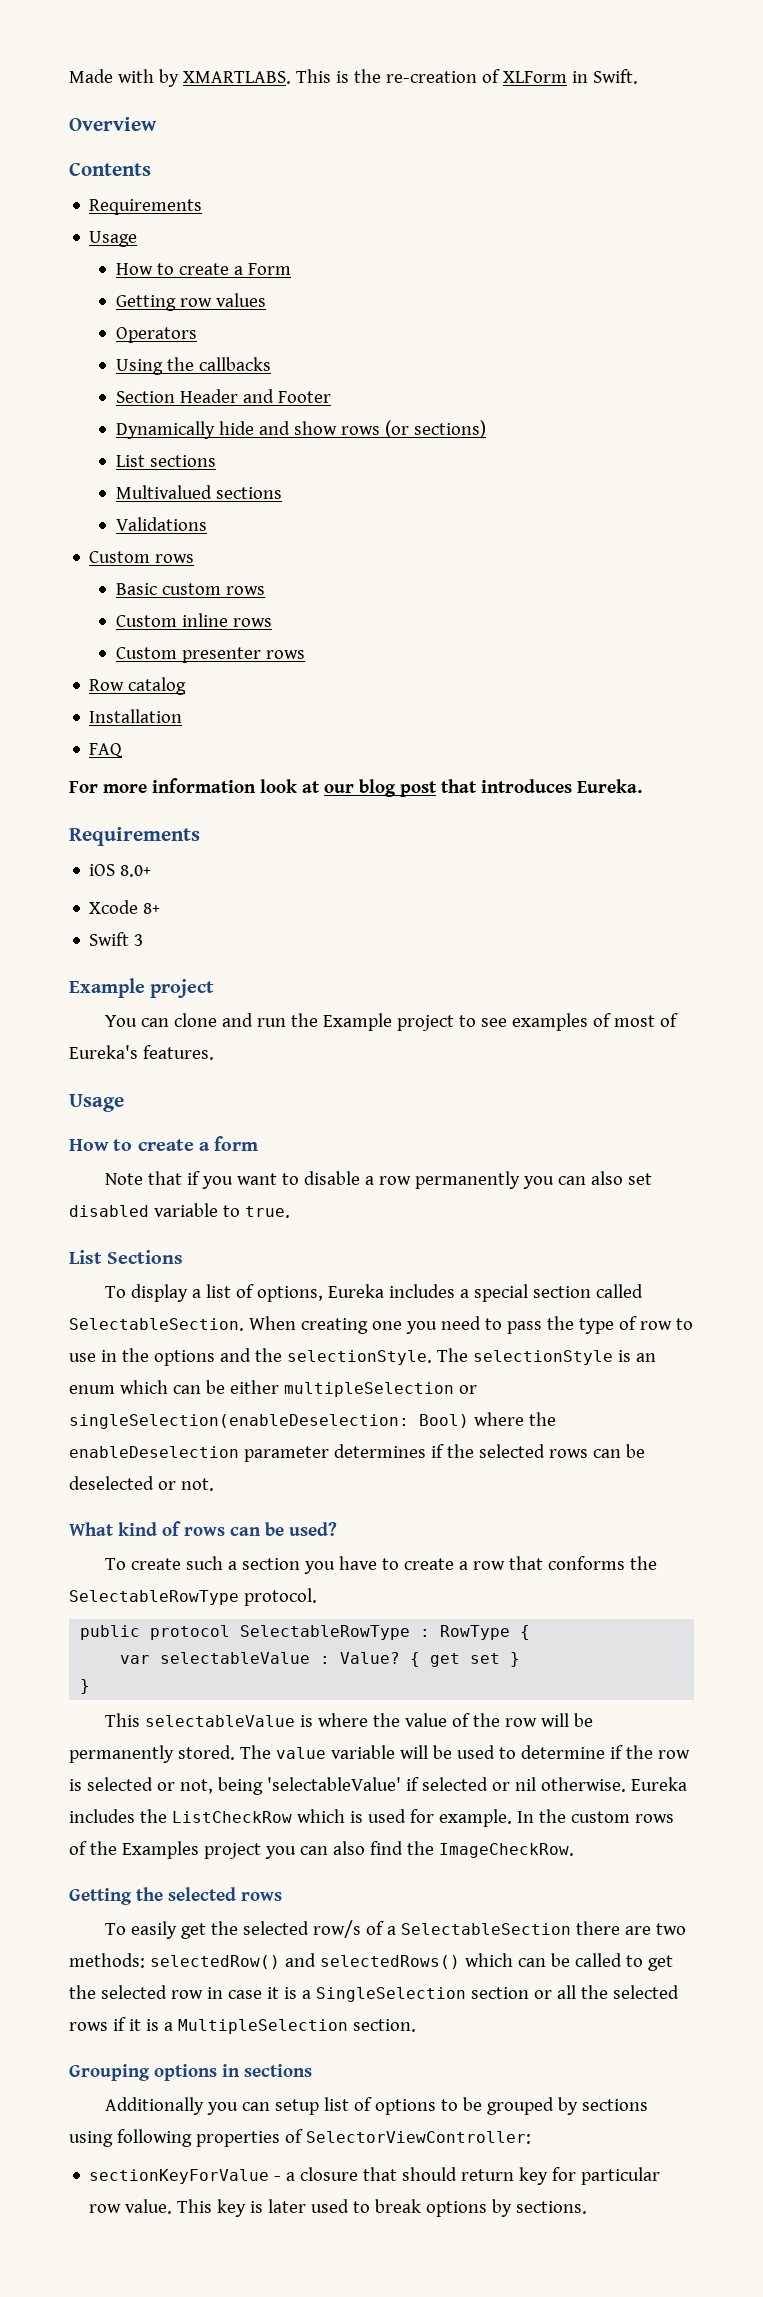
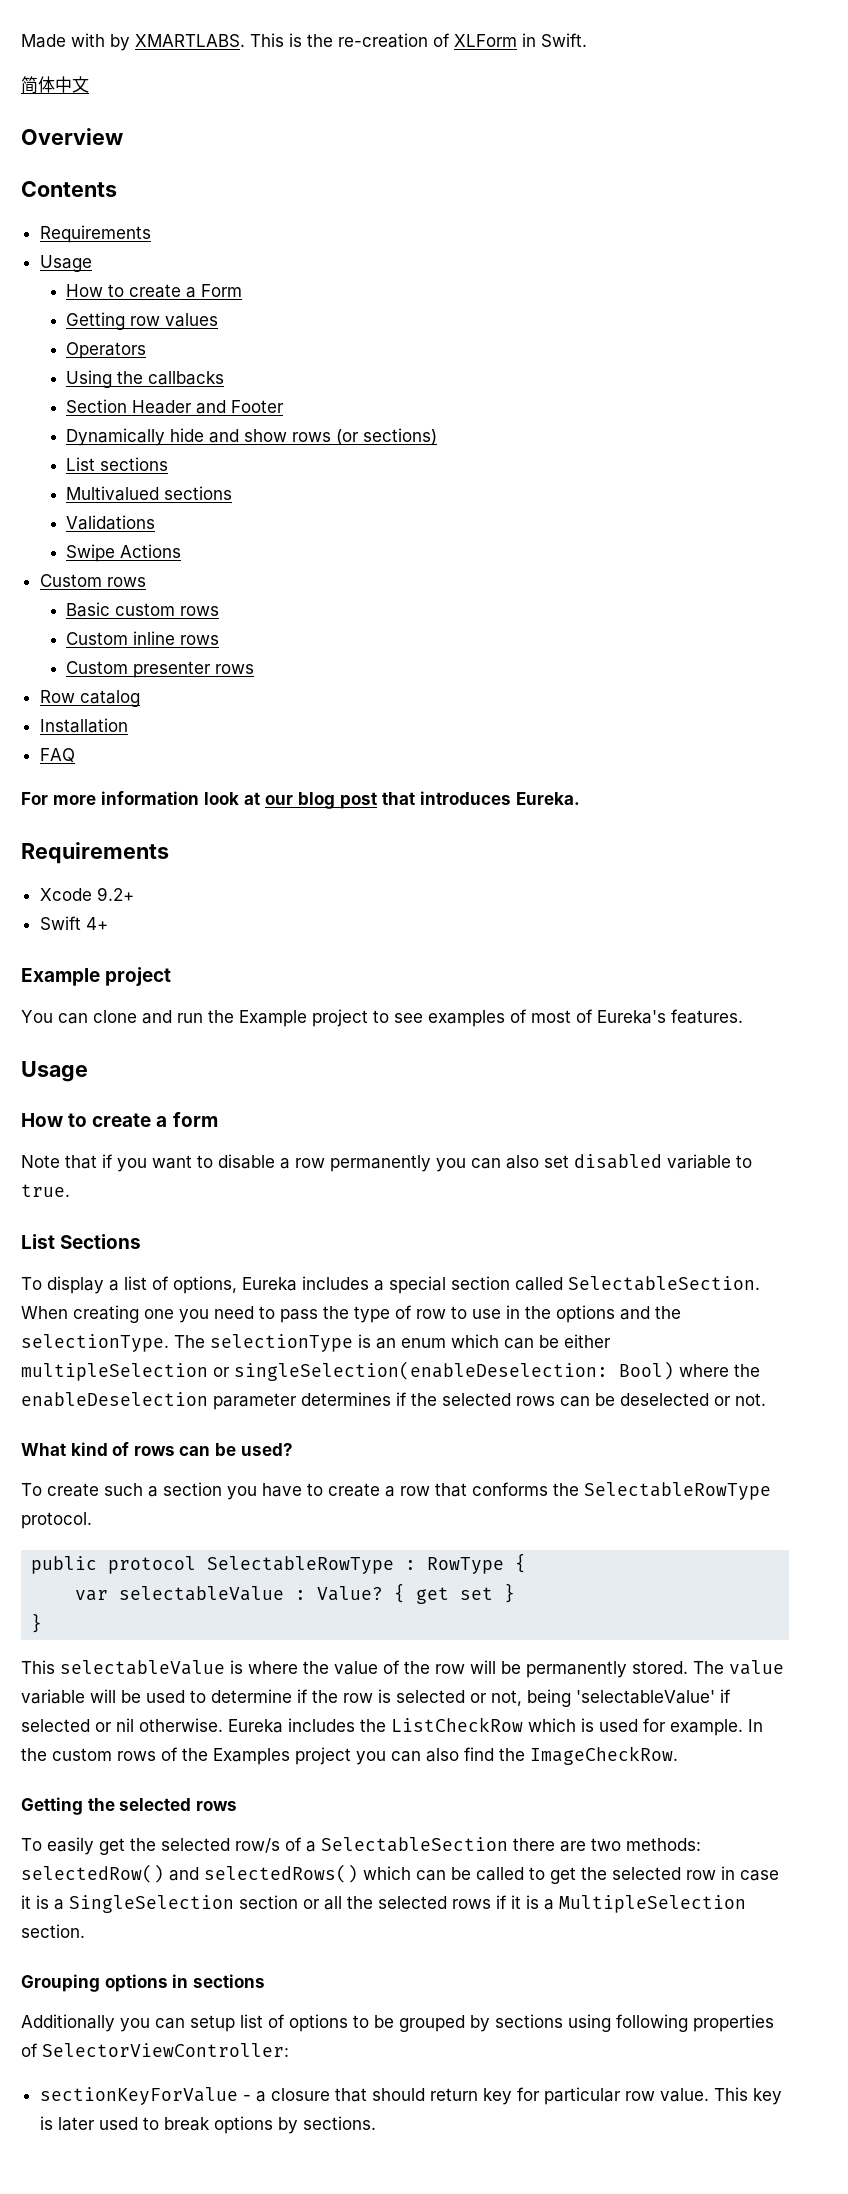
+ 简体中文
+ Swipe Actions
- iOS 8.0+
- Xcode 8+
+ Xcode 9.2+
- Swift 3
+ Swift 4+
- When creating one you need to pass the type of row to use in the options and the selectionStyle. The selectionStyle is an enum which can be either multipleSelection or singleSelection(enableDeselection: Bool) where the enableDeselection parameter determines if the selected rows can be deselected or not.
+ When creating one you need to pass the type of row to use in the options and the selectionType. The selectionType is an enum which can be either multipleSelection or singleSelection(enableDeselection: Bool) where the enableDeselection parameter determines if the selected rows can be deselected or not.

